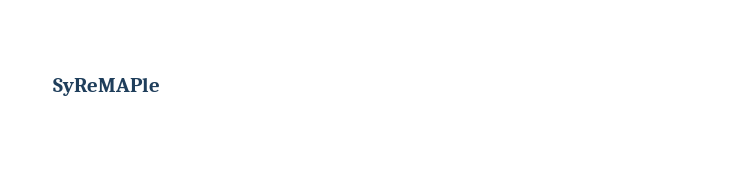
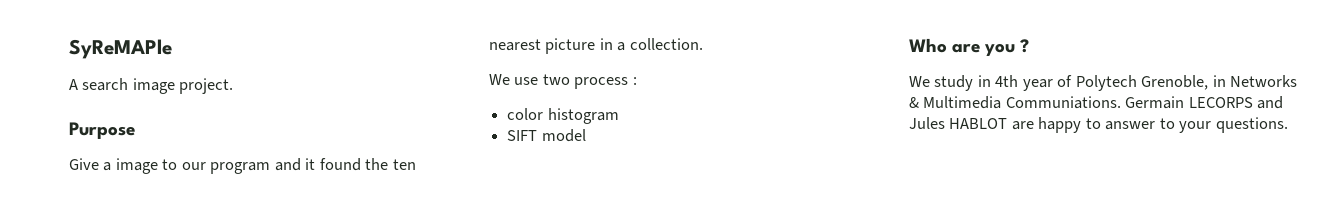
+ A search image project.
+ Purpose
+ Give a image to our program and it found the ten nearest picture in a collection.
+ We use two process :
+ color histogram
+ SIFT model
+ Who are you ?
+ We study in 4th year of Polytech Grenoble, in Networks & Multimedia Communiations. Germain LECORPS and Jules HABLOT are happy to answer to your questions.

